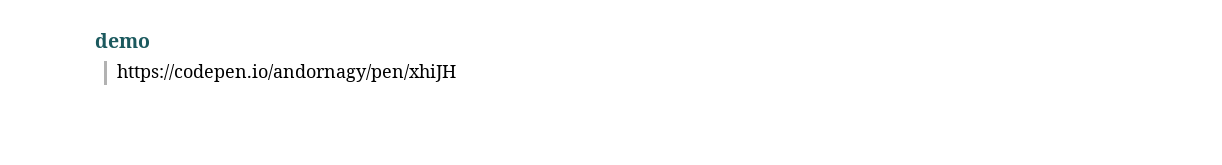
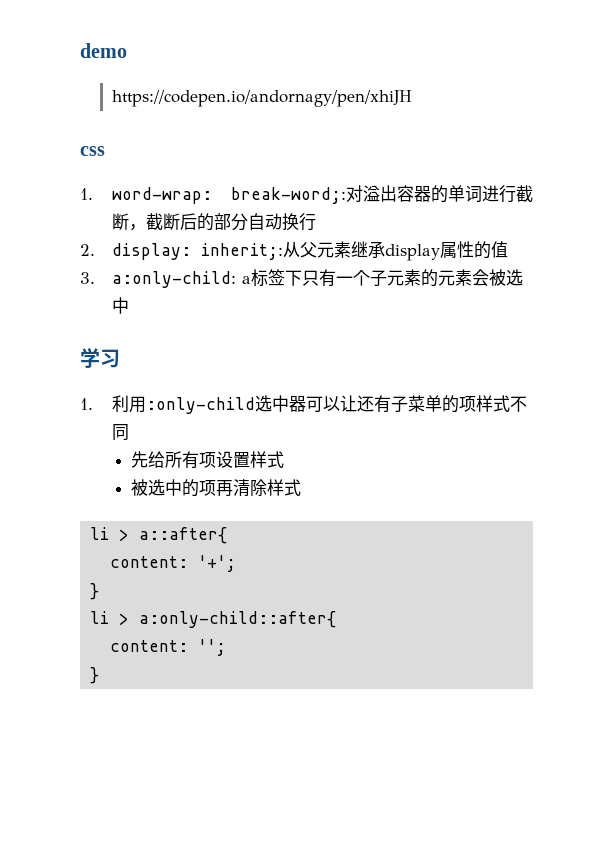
+ css
+ 1. word-wrap: break-word;:对溢出容器的单词进行截断，截断后的部分自动换行
+ 2. display: inherit;:从父元素继承display属性的值
+ 3. a:only-child: a标签下只有一个子元素的元素会被选中
+ 学习
+ 1.利用:only-child选中器可以让还有子菜单的项样式不同
+ 先给所有项设置样式
+ 被选中的项再清除样式
+ li > a::after{
+ content: '+';
+ }
+ li > a:only-child::after{
+ content: '';
+ }

